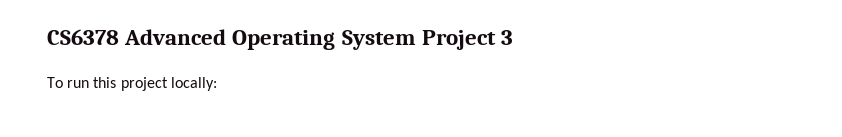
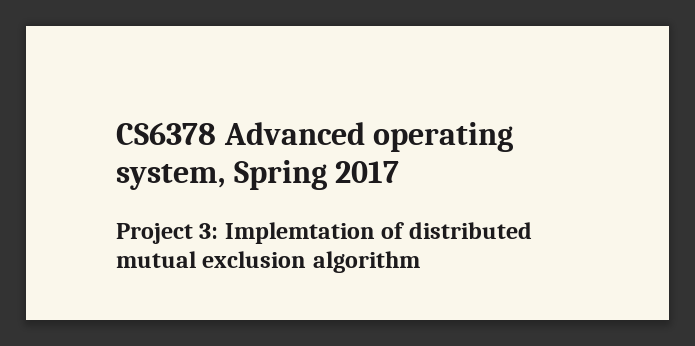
- CS6378 Advanced Operating System Project 3
- To run this project locally:
+ CS6378 Advanced operating system, Spring 2017
+ Project 3: Implemtation of distributed mutual exclusion algorithm

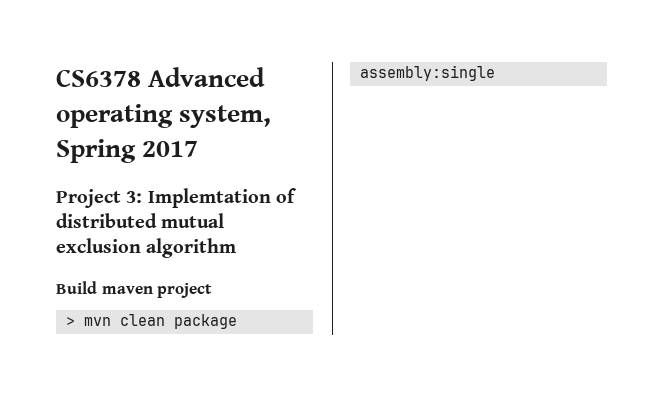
+ Build maven project
+ > mvn clean package assembly:single

